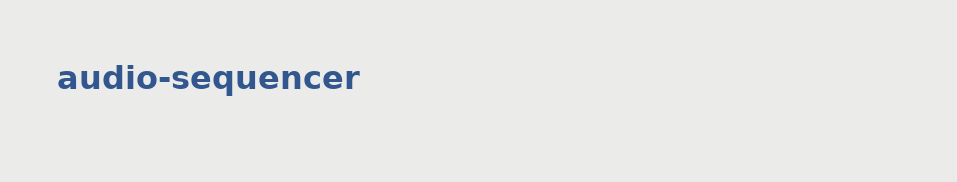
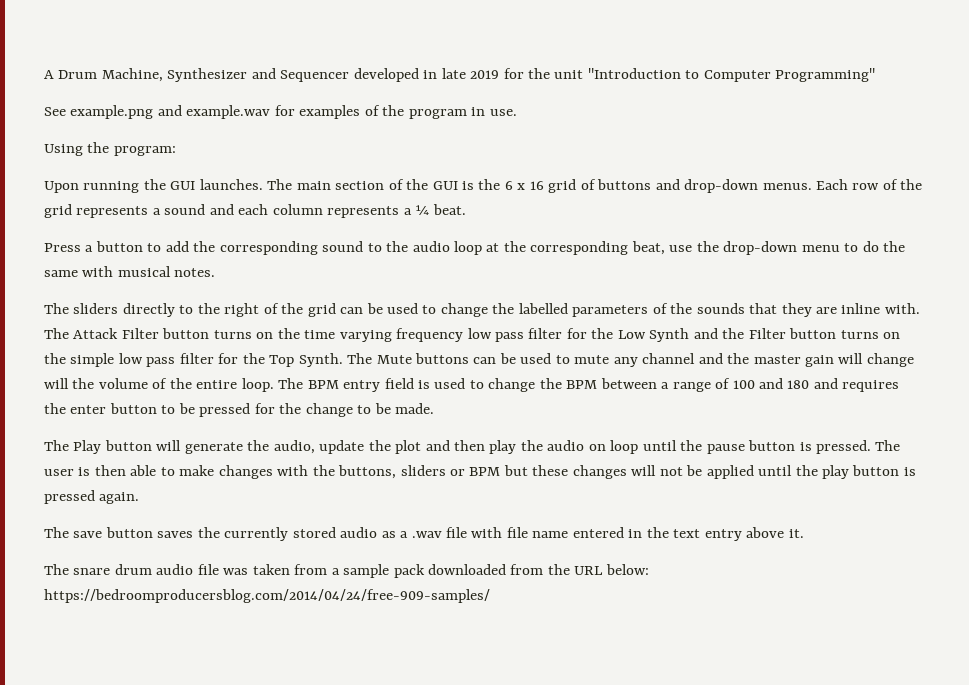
- audio-sequencer
+ A Drum Machine, Synthesizer and Sequencer developed in late 2019 for the unit "Introduction to Computer Programming"
+ See example.png and example.wav for examples of the program in use.
+ Using the program:
+ Upon running the GUI launches. The main section of the GUI is the 6 x 16 grid of buttons and drop-down menus. Each row of the grid represents a sound and each column represents a ¼ beat.
+ Press a button to add the corresponding sound to the audio loop at the corresponding beat, use the drop-down menu to do the same with musical notes.
+ The sliders directly to the right of the grid can be used to change the labelled parameters of the sounds that they are inline with. The Attack Filter button turns on the time varying frequency low pass filter for the Low Synth and the Filter button turns on the simple low pass filter for the Top Synth. The Mute buttons can be used to mute any channel and the master gain will change will the volume of the entire loop. The BPM entry field is used to change the BPM between a range of 100 and 180 and requires the enter button to be pressed for the change to be made.
+ The Play button will generate the audio, update the plot and then play the audio on loop until the pause button is pressed. The user is then able to make changes with the buttons, sliders or BPM but these changes will not be applied until the play button is pressed again.
+ The save button saves the currently stored audio as a .wav file with file name entered in the text entry above it.
+ The snare drum audio file was taken from a sample pack downloaded from the URL below: https://bedroomproducersblog.com/2014/04/24/free-909-samples/

